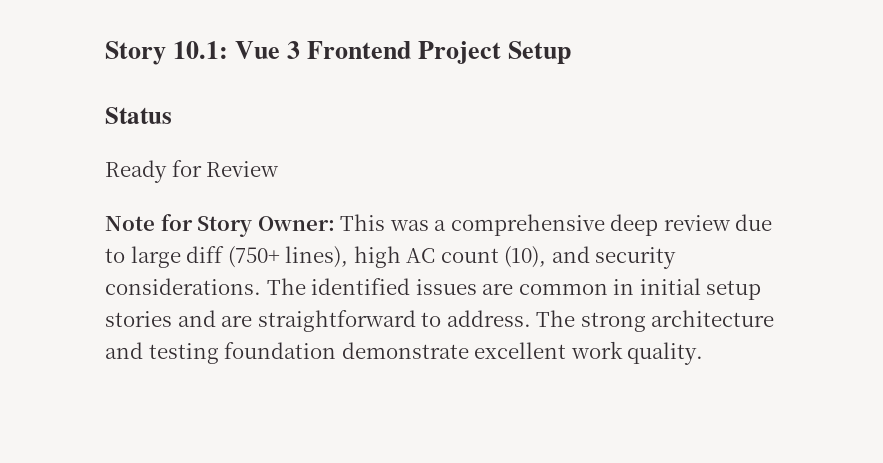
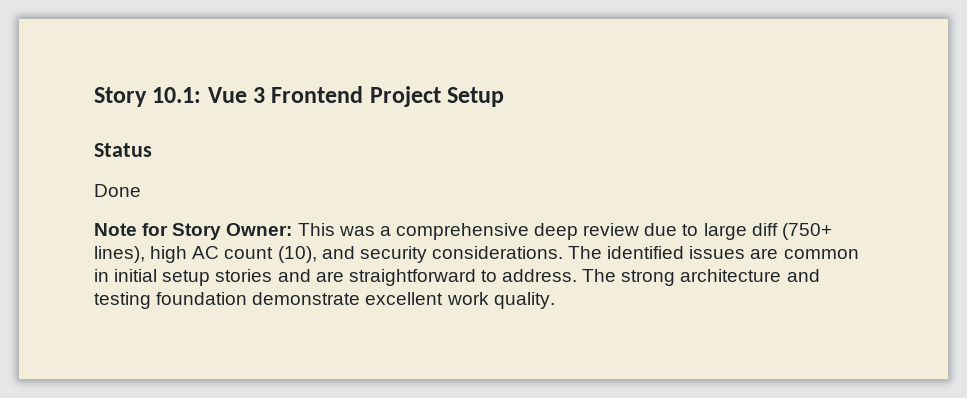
- Ready for Review
+ Done

